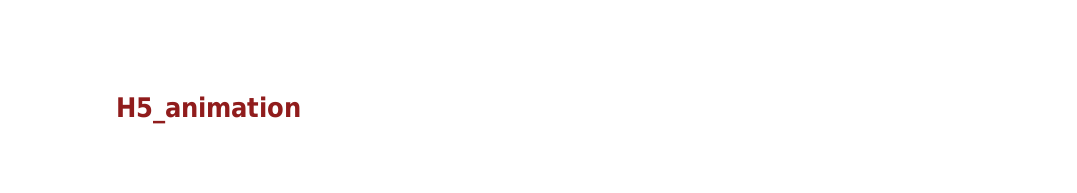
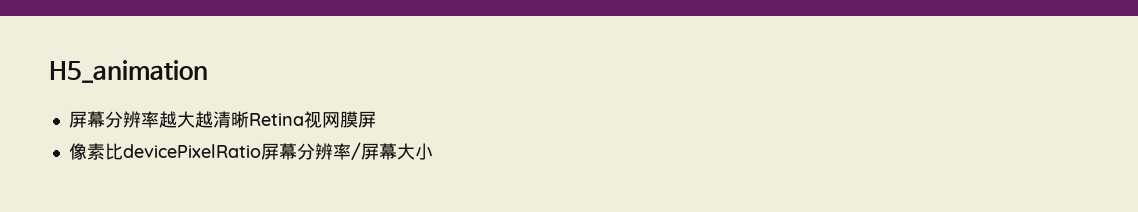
+ 屏幕分辨率越大越清晰Retina视网膜屏
+ 像素比devicePixelRatio屏幕分辨率/屏幕大小

